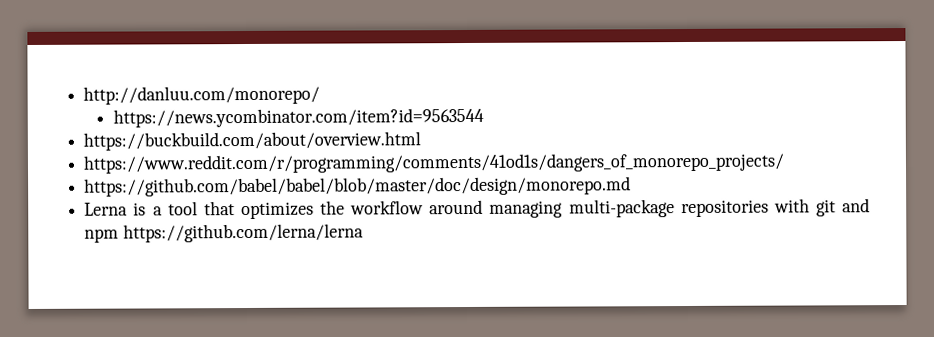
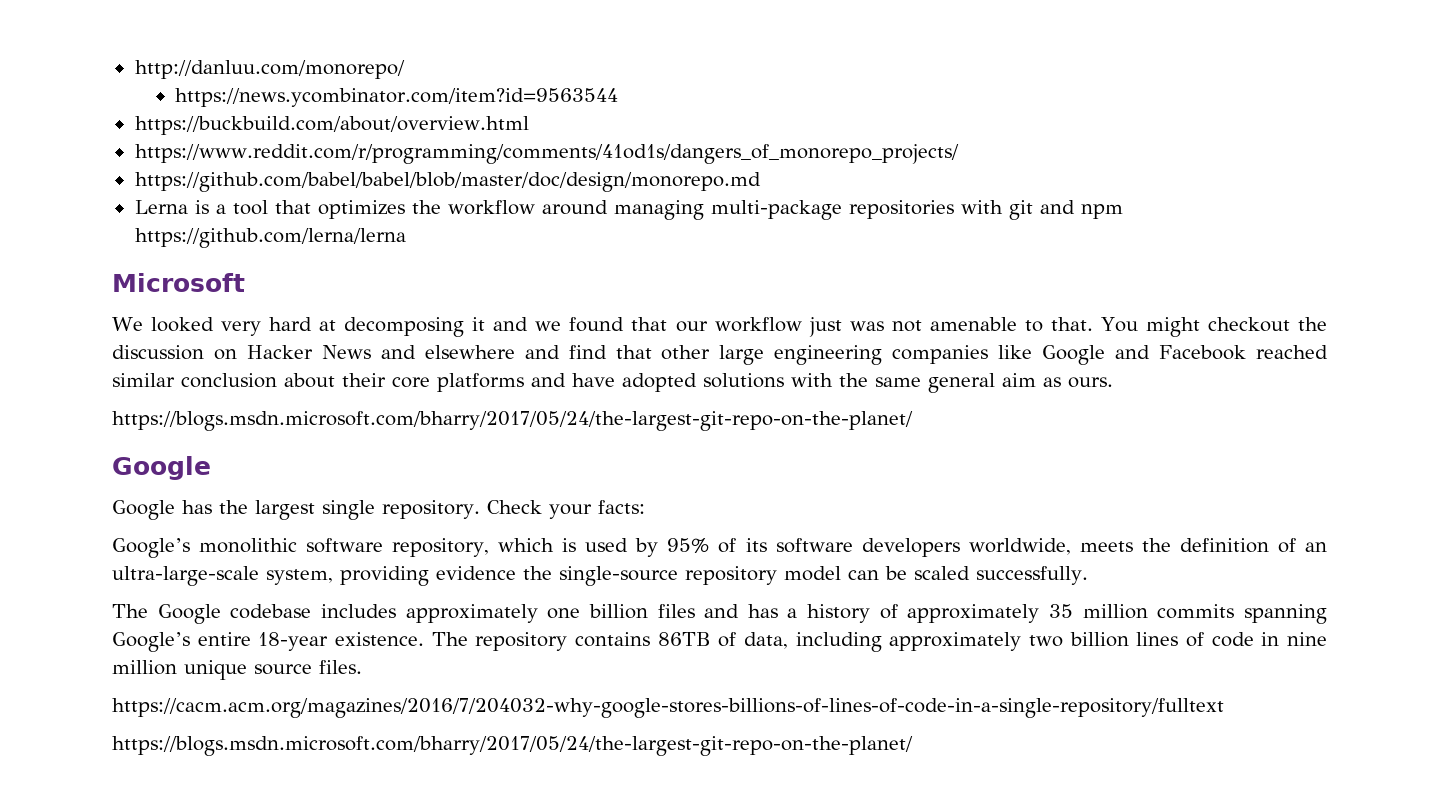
+ Microsoft
+ We looked very hard at decomposing it and we found that our workflow just was not amenable to that. You might checkout the discussion on Hacker News and elsewhere and find that other large engineering companies like Google and Facebook reached similar conclusion about their core platforms and have adopted solutions with the same general aim as ours.
+ https://blogs.msdn.microsoft.com/bharry/2017/05/24/the-largest-git-repo-on-the-planet/
+ Google
+ Google has the largest single repository. Check your facts:
+ Google’s monolithic software repository, which is used by 95% of its software developers worldwide, meets the definition of an ultra-large-scale system, providing evidence the single-source repository model can be scaled successfully.
+ The Google codebase includes approximately one billion files and has a history of approximately 35 million commits spanning Google’s entire 18-year existence. The repository contains 86TB of data, including approximately two billion lines of code in nine million unique source files.
+ https://cacm.acm.org/magazines/2016/7/204032-why-google-stores-billions-of-lines-of-code-in-a-single-repository/fulltext
+ https://blogs.msdn.microsoft.com/bharry/2017/05/24/the-largest-git-repo-on-the-planet/

